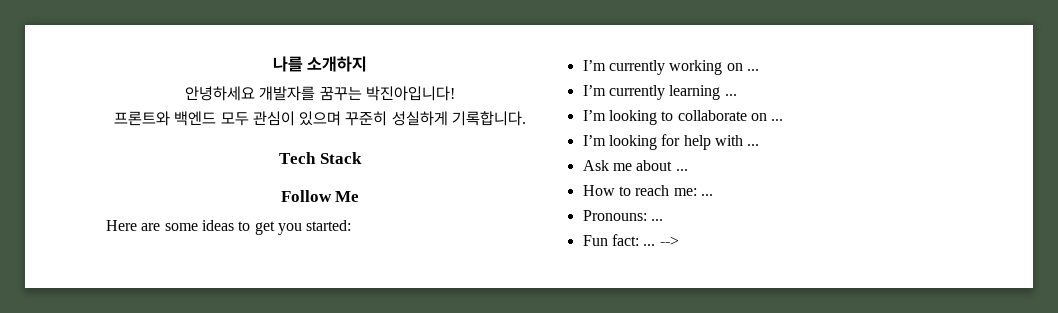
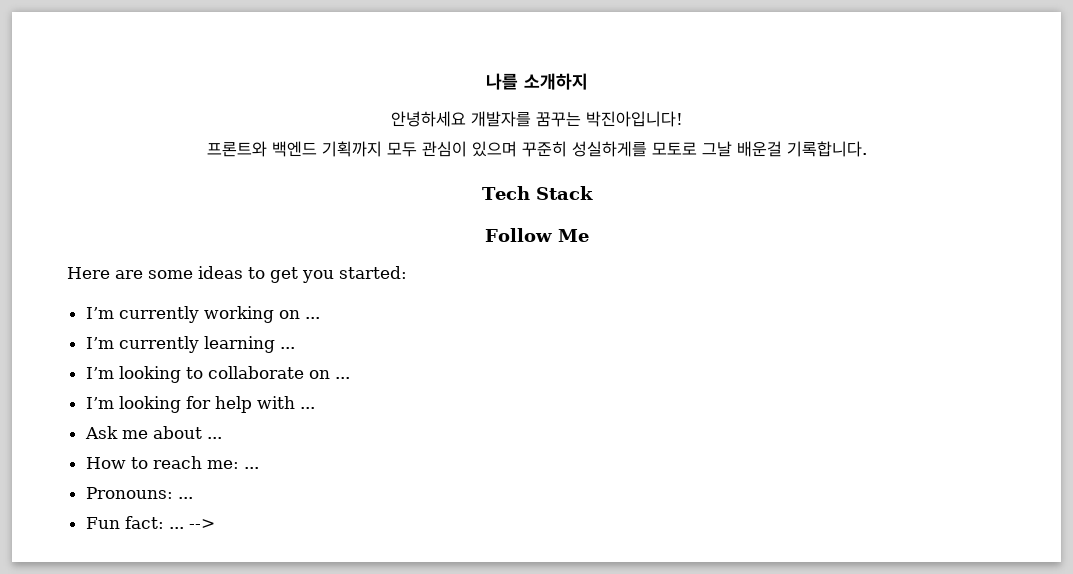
- 프론트와 백엔드 모두 관심이 있으며 꾸준히 성실하게 기록합니다.
+ 프론트와 백엔드 기획까지 모두 관심이 있으며 꾸준히 성실하게를 모토로 그날 배운걸 기록합니다.

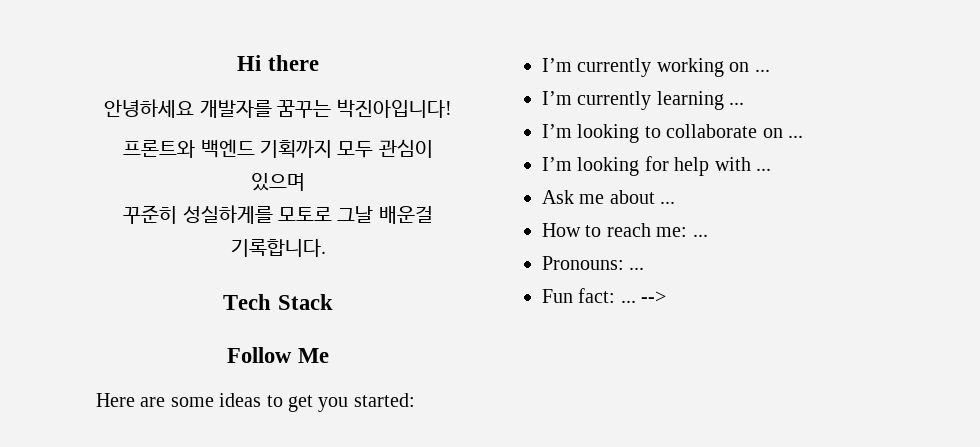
- 나를 소개하지
+ Hi there
- 프론트와 백엔드 기획까지 모두 관심이 있으며 꾸준히 성실하게를 모토로 그날 배운걸 기록합니다.
+ 프론트와 백엔드 기획까지 모두 관심이 있으며
+ 꾸준히 성실하게를 모토로 그날 배운걸 기록합니다.

